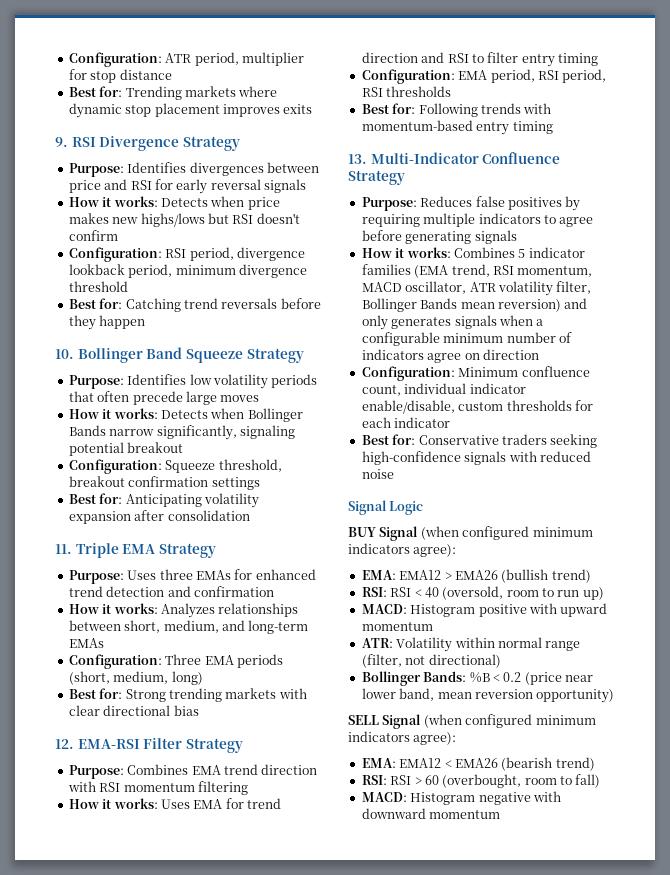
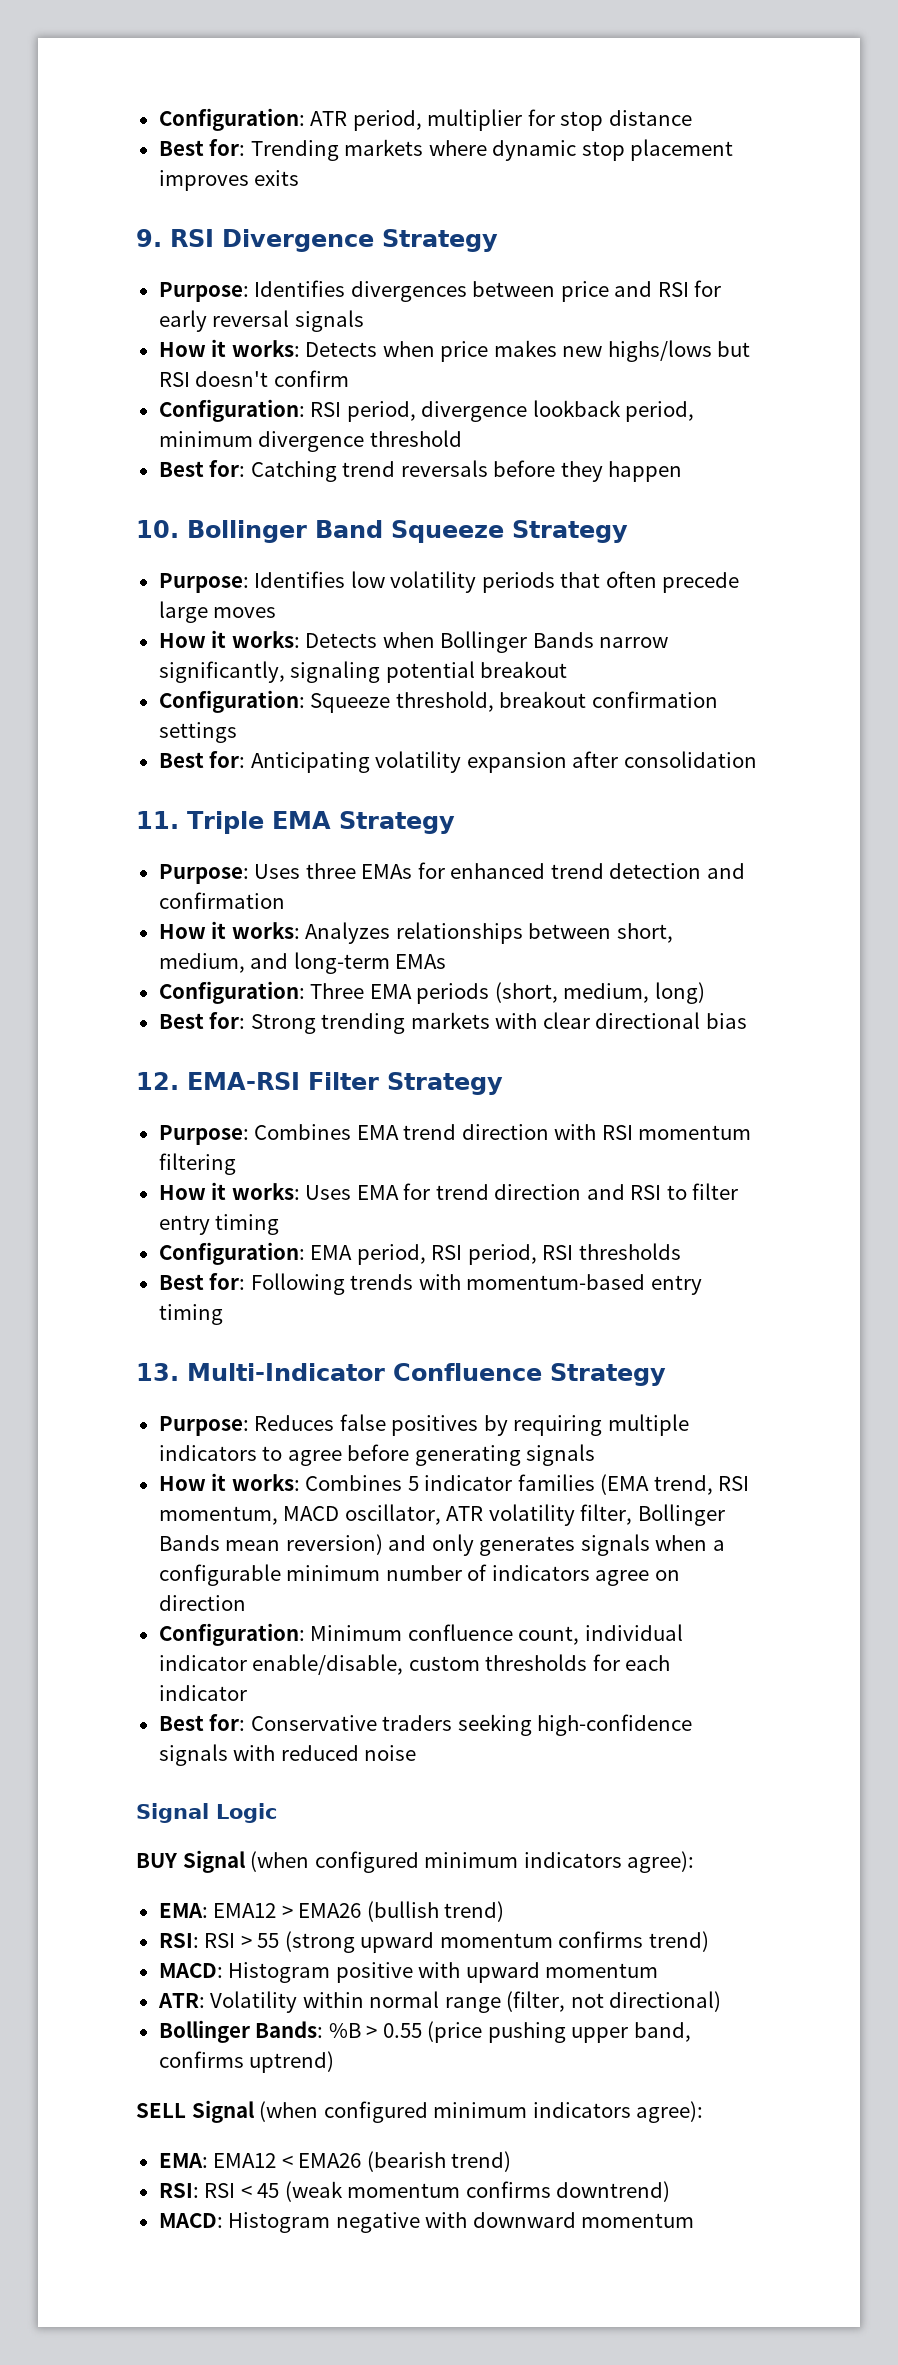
- RSI: RSI < 40 (oversold, room to run up)
+ RSI: RSI > 55 (strong upward momentum confirms trend)
- Bollinger Bands: %B < 0.2 (price near lower band, mean reversion opportunity)
+ Bollinger Bands: %B > 0.55 (price pushing upper band, confirms uptrend)
- RSI: RSI > 60 (overbought, room to fall)
+ RSI: RSI < 45 (weak momentum confirms downtrend)

